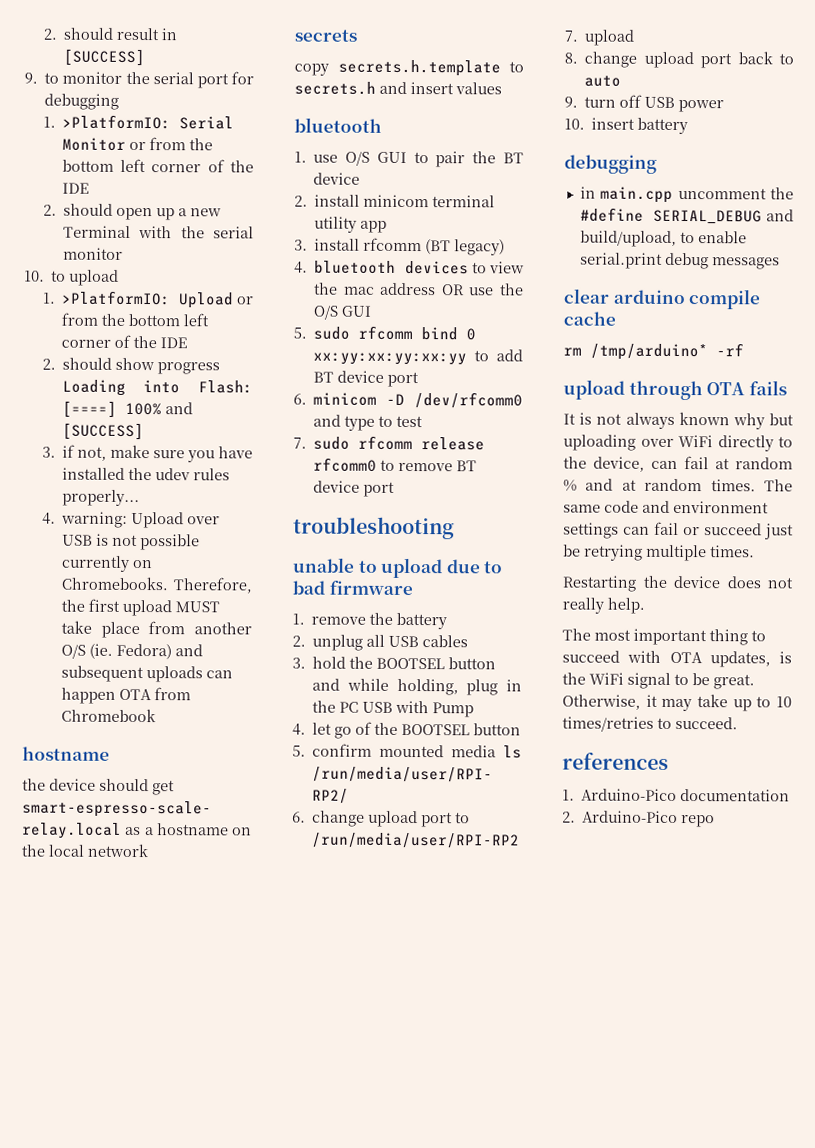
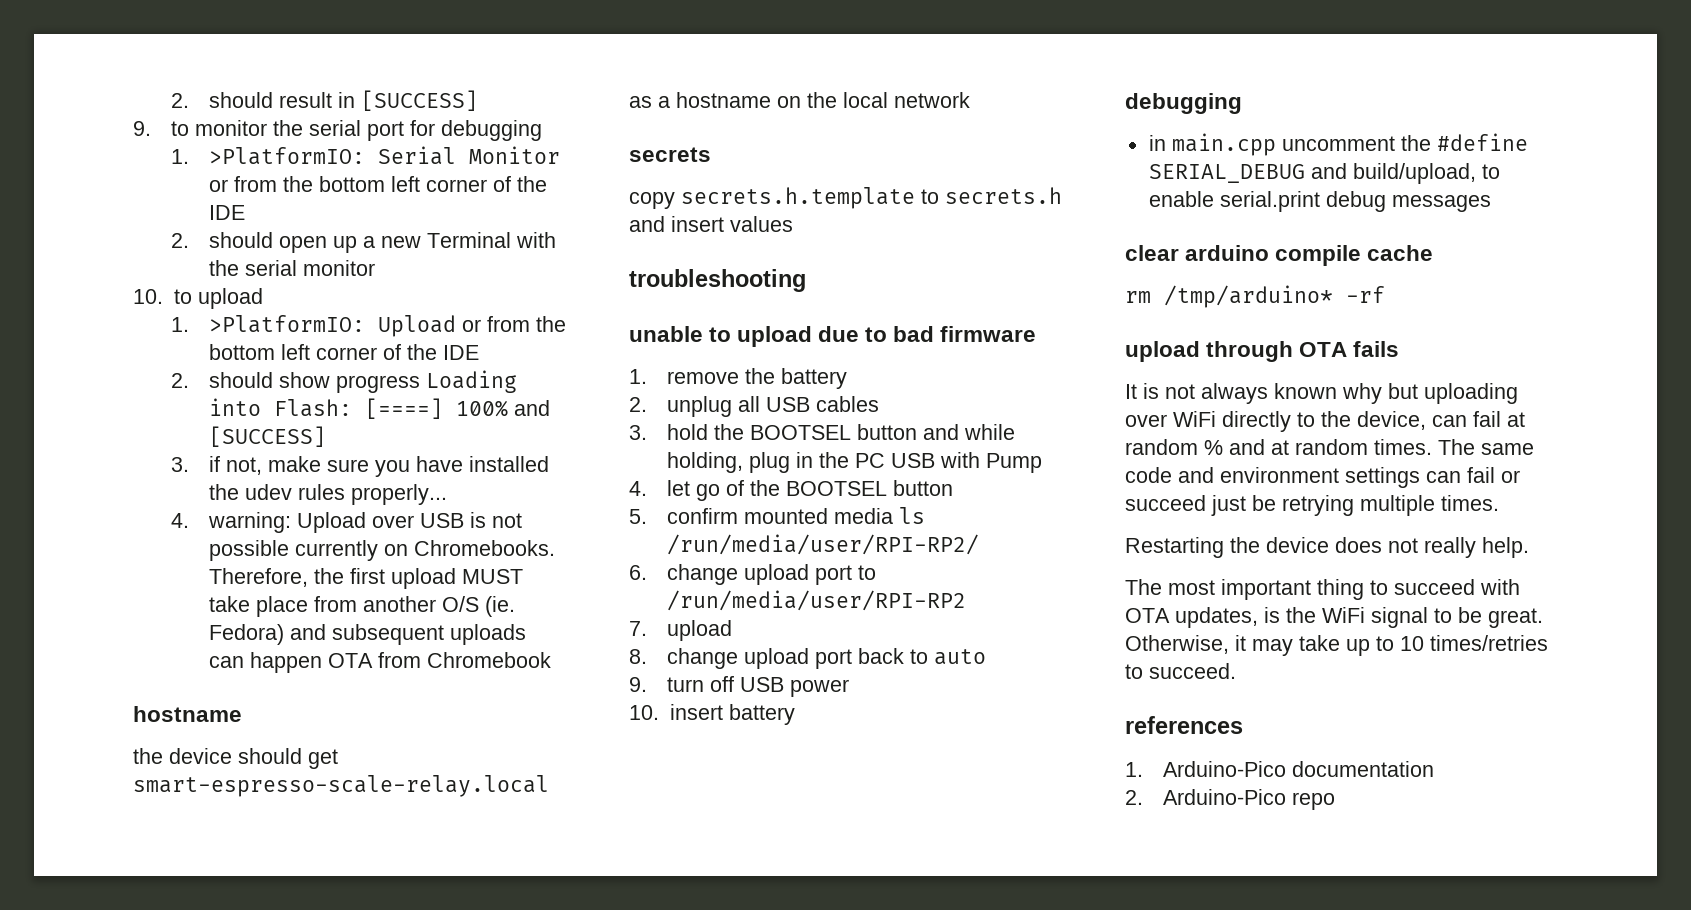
  copy secrets.h.template to secrets.h and insert values
- bluetooth
- 1. use O/S GUI to pair the BT device
- 2. install minicom terminal utility app
- 3. install rfcomm (BT legacy)
- 4. bluetooth devices to view the mac address OR use the O/S GUI
- 5. sudo rfcomm bind 0 xx:yy:xx:yy:xx:yy to add BT device port
- 6. minicom -D /dev/rfcomm0 and type to test
- 7. sudo rfcomm release rfcomm0 to remove BT device port

